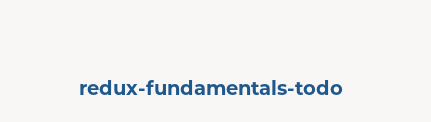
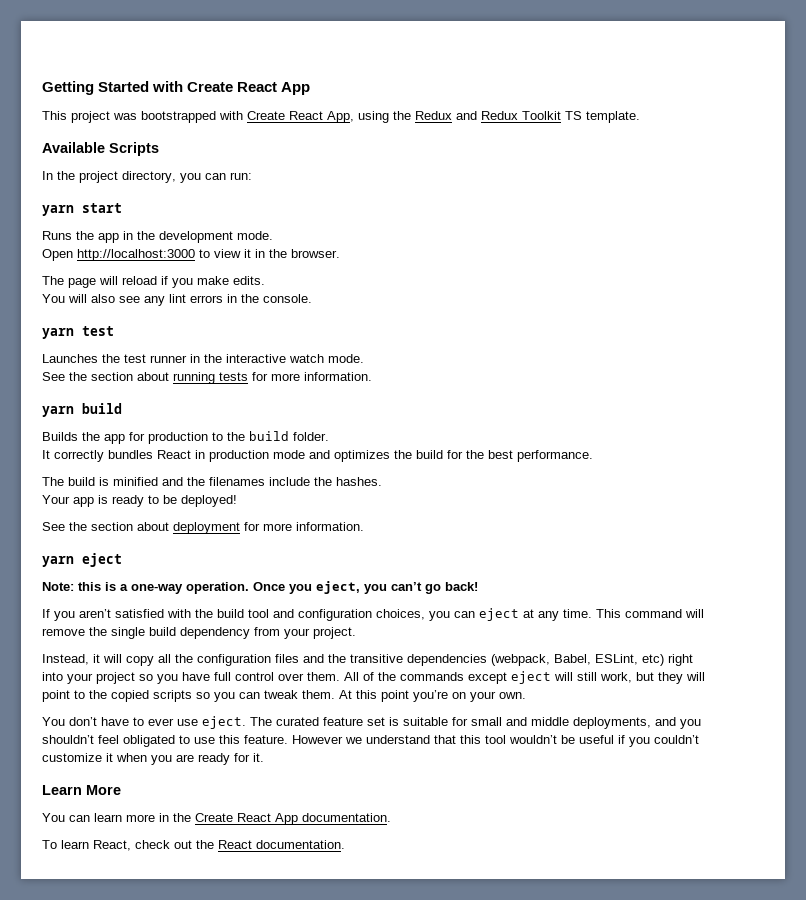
- redux-fundamentals-todo
+ Getting Started with Create React App
+ This project was bootstrapped with Create React App, using the Redux and Redux Toolkit TS template.
+ Available Scripts
+ In the project directory, you can run:
+ yarn start
+ Runs the app in the development mode.
+ Open http://localhost:3000 to view it in the browser.
+ The page will reload if you make edits.
+ You will also see any lint errors in the console.
+ yarn test
+ Launches the test runner in the interactive watch mode.
+ See the section about running tests for more information.
+ yarn build
+ Builds the app for production to the build folder.
+ It correctly bundles React in production mode and optimizes the build for the best performance.
+ The build is minified and the filenames include the hashes.
+ Your app is ready to be deployed!
+ See the section about deployment for more information.
+ yarn eject
+ Note: this is a one-way operation. Once you eject, you can’t go back!
+ If you aren’t satisfied with the build tool and configuration choices, you can eject at any time. This command will remove the single build dependency from your project.
+ Instead, it will copy all the configuration files and the transitive dependencies (webpack, Babel, ESLint, etc) right into your project so you have full control over them. All of the commands except eject will still work, but they will point to the copied scripts so you can tweak them. At this point you’re on your own.
+ You don’t have to ever use eject. The curated feature set is suitable for small and middle deployments, and you shouldn’t feel obligated to use this feature. However we understand that this tool wouldn’t be useful if you couldn’t customize it when you are ready for it.
+ Learn More
+ You can learn more in the Create React App documentation.
+ To learn React, check out the React documentation.

